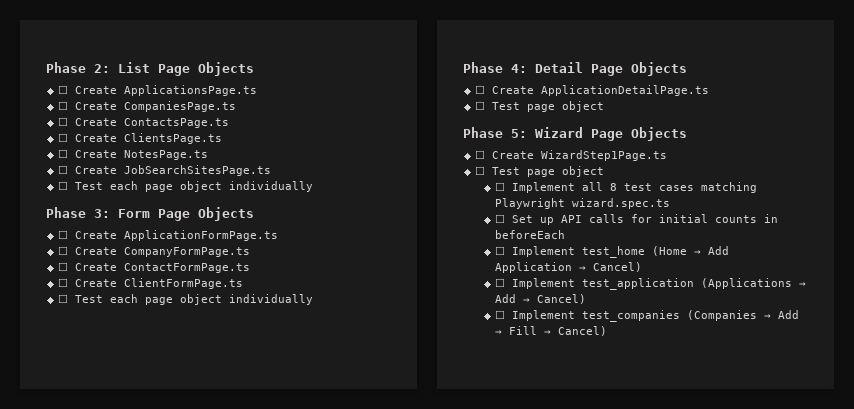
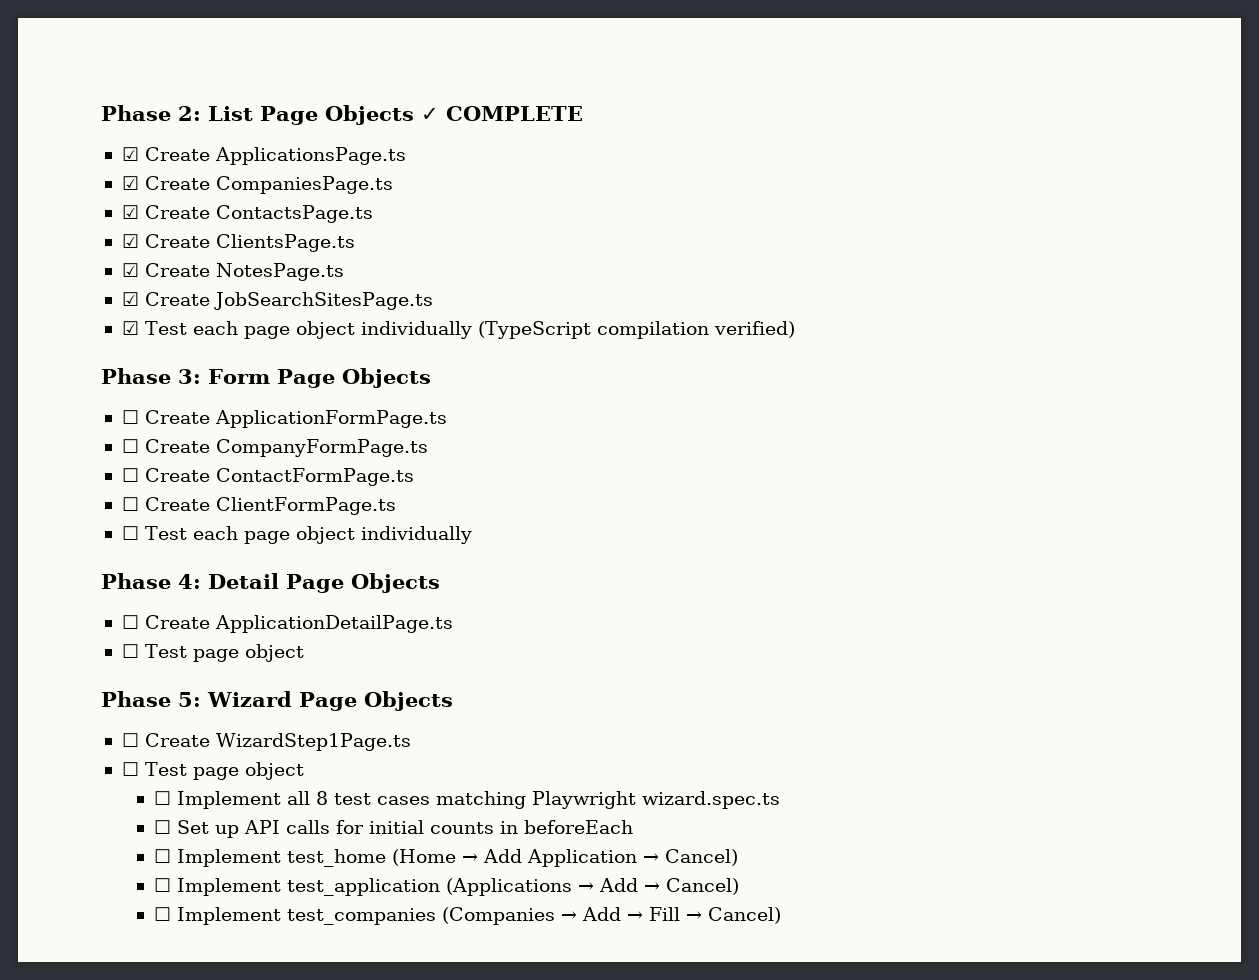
- Phase 2: List Page Objects
- ☐ Create ApplicationsPage.ts
+ Phase 2: List Page Objects ✓ COMPLETE
+ ☑ Create ApplicationsPage.ts
- ☐ Create CompaniesPage.ts
+ ☑ Create CompaniesPage.ts
- ☐ Create ContactsPage.ts
+ ☑ Create ContactsPage.ts
- ☐ Create ClientsPage.ts
+ ☑ Create ClientsPage.ts
- ☐ Create NotesPage.ts
+ ☑ Create NotesPage.ts
- ☐ Create JobSearchSitesPage.ts
- ☐ Test each page object individually
+ ☑ Create JobSearchSitesPage.ts
+ ☑ Test each page object individually (TypeScript compilation verified)

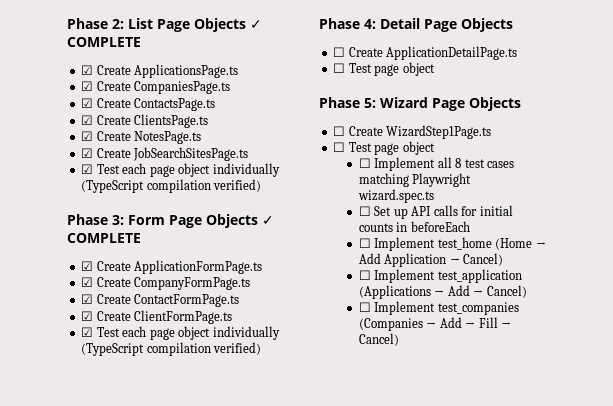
- Phase 3: Form Page Objects
- ☐ Create ApplicationFormPage.ts
+ Phase 3: Form Page Objects ✓ COMPLETE
+ ☑ Create ApplicationFormPage.ts
- ☐ Create CompanyFormPage.ts
+ ☑ Create CompanyFormPage.ts
- ☐ Create ContactFormPage.ts
+ ☑ Create ContactFormPage.ts
- ☐ Create ClientFormPage.ts
- ☐ Test each page object individually
+ ☑ Create ClientFormPage.ts
+ ☑ Test each page object individually (TypeScript compilation verified)

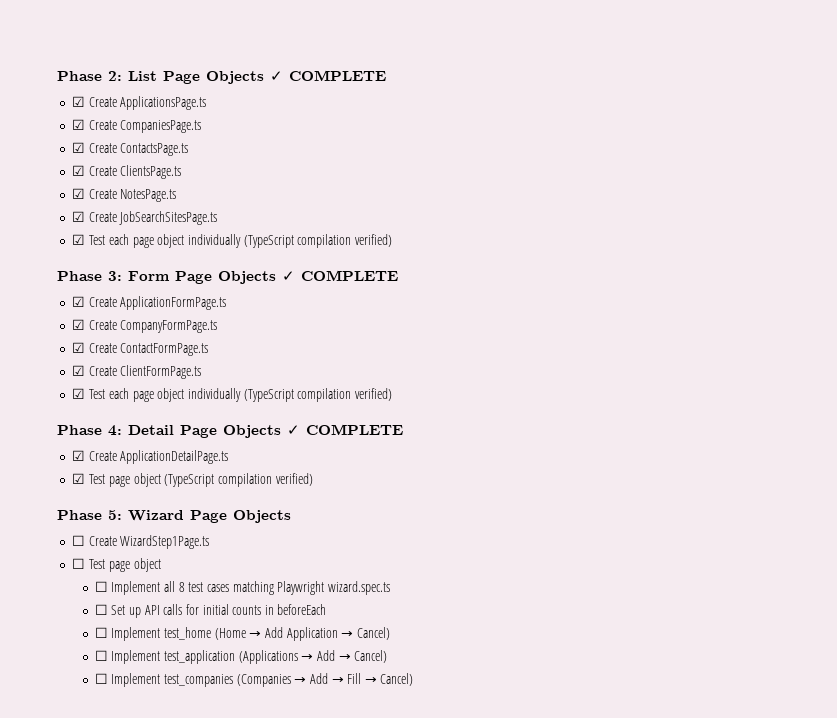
- Phase 4: Detail Page Objects
- ☐ Create ApplicationDetailPage.ts
- ☐ Test page object
+ Phase 4: Detail Page Objects ✓ COMPLETE
+ ☑ Create ApplicationDetailPage.ts
+ ☑ Test page object (TypeScript compilation verified)

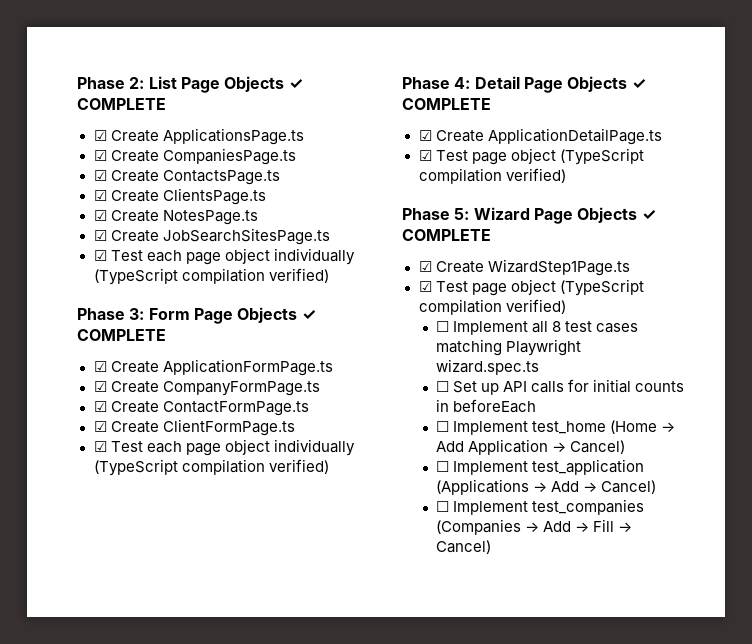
- Phase 5: Wizard Page Objects
- ☐ Create WizardStep1Page.ts
- ☐ Test page object
+ Phase 5: Wizard Page Objects ✓ COMPLETE
+ ☑ Create WizardStep1Page.ts
+ ☑ Test page object (TypeScript compilation verified)

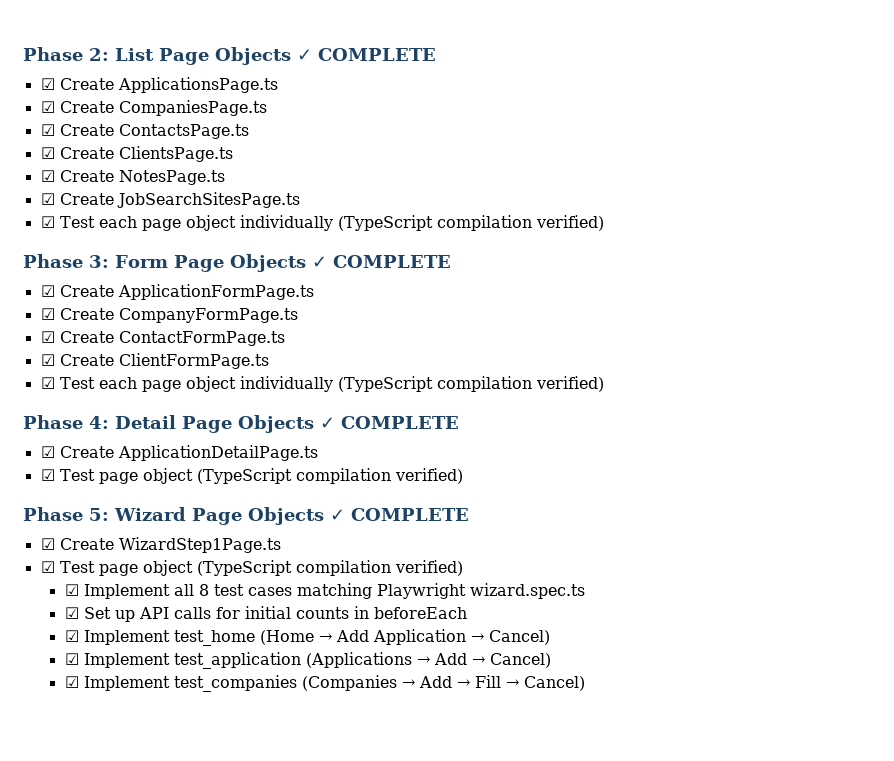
- ☐ Implement all 8 test cases matching Playwright wizard.spec.ts
+ ☑ Implement all 8 test cases matching Playwright wizard.spec.ts
- ☐ Set up API calls for initial counts in beforeEach
+ ☑ Set up API calls for initial counts in beforeEach
- ☐ Implement test_home (Home → Add Application → Cancel)
+ ☑ Implement test_home (Home → Add Application → Cancel)
- ☐ Implement test_application (Applications → Add → Cancel)
+ ☑ Implement test_application (Applications → Add → Cancel)
- ☐ Implement test_companies (Companies → Add → Fill → Cancel)
+ ☑ Implement test_companies (Companies → Add → Fill → Cancel)

